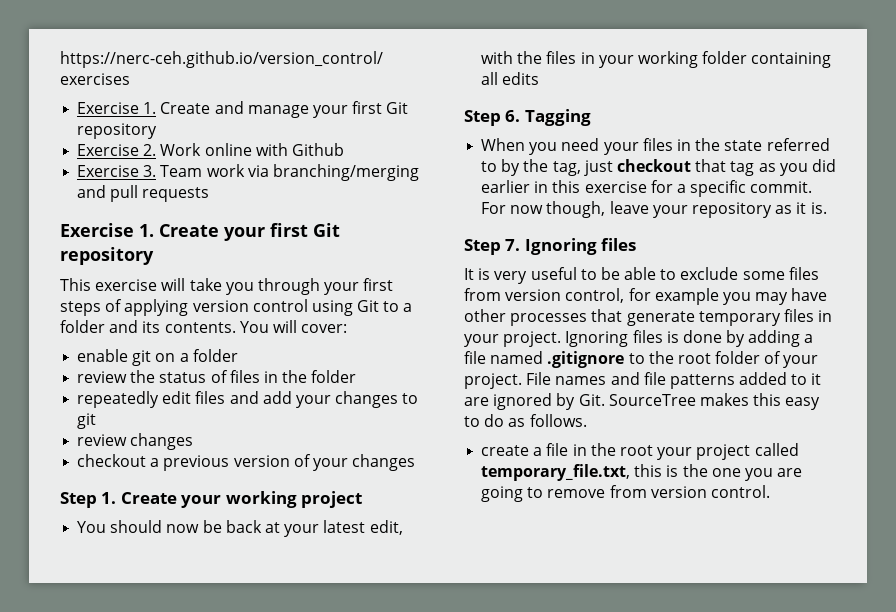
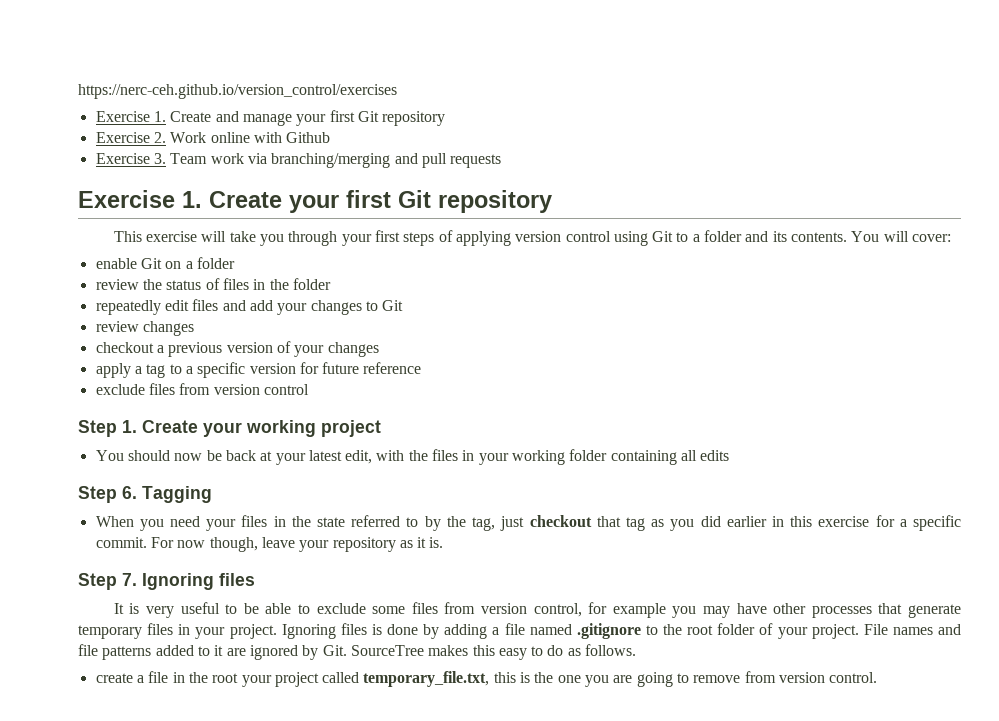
- enable git on a folder
+ enable Git on a folder
- repeatedly edit files and add your changes to git
+ repeatedly edit files and add your changes to Git
+ apply a tag to a specific version for future reference
+ exclude files from version control

